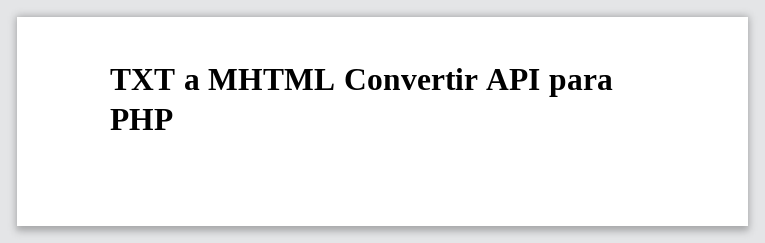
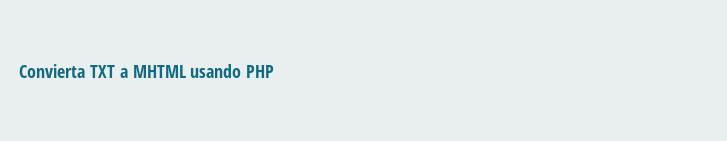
- TXT a MHTML Convertir API para PHP
+ Convierta TXT a MHTML usando PHP

